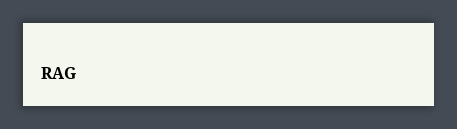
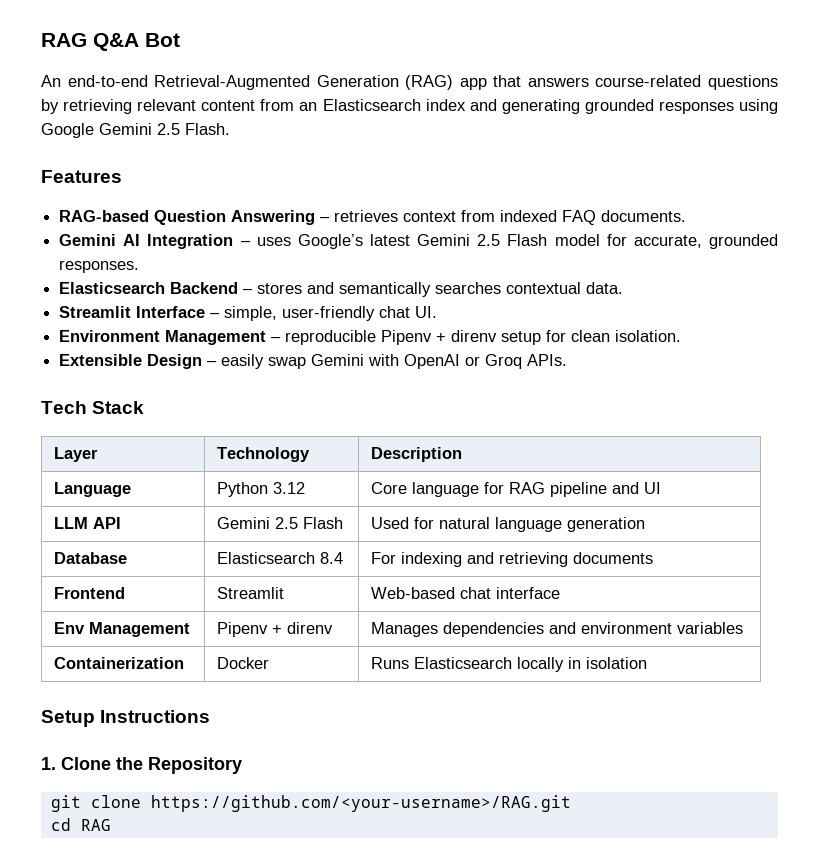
- RAG
+ RAG Q&A Bot
+ An end-to-end Retrieval-Augmented Generation (RAG) app that answers course-related questions by retrieving relevant content from an Elasticsearch index and generating grounded responses using Google Gemini 2.5 Flash.
+ Features
+ RAG-based Question Answering – retrieves context from indexed FAQ documents.
+ Gemini AI Integration – uses Google’s latest Gemini 2.5 Flash model for accurate, grounded responses.
+ Elasticsearch Backend – stores and semantically searches contextual data.
+ Streamlit Interface – simple, user-friendly chat UI.
+ Environment Management – reproducible Pipenv + direnv setup for clean isolation.
+ Extensible Design – easily swap Gemini with OpenAI or Groq APIs.
+ Tech Stack
+ Layer | Technology | Description
+ Language | Python 3.12 | Core language for RAG pipeline and UI
+ LLM API | Gemini 2.5 Flash | Used for natural language generation
+ Database | Elasticsearch 8.4 | For indexing and retrieving documents
+ Frontend | Streamlit | Web-based chat interface
+ Env Management | Pipenv + direnv | Manages dependencies and environment variables
+ Containerization | Docker | Runs Elasticsearch locally in isolation
+ Setup Instructions
+ 1. Clone the Repository
+ git clone https://github.com/<your-username>/RAG.git
+ cd RAG

